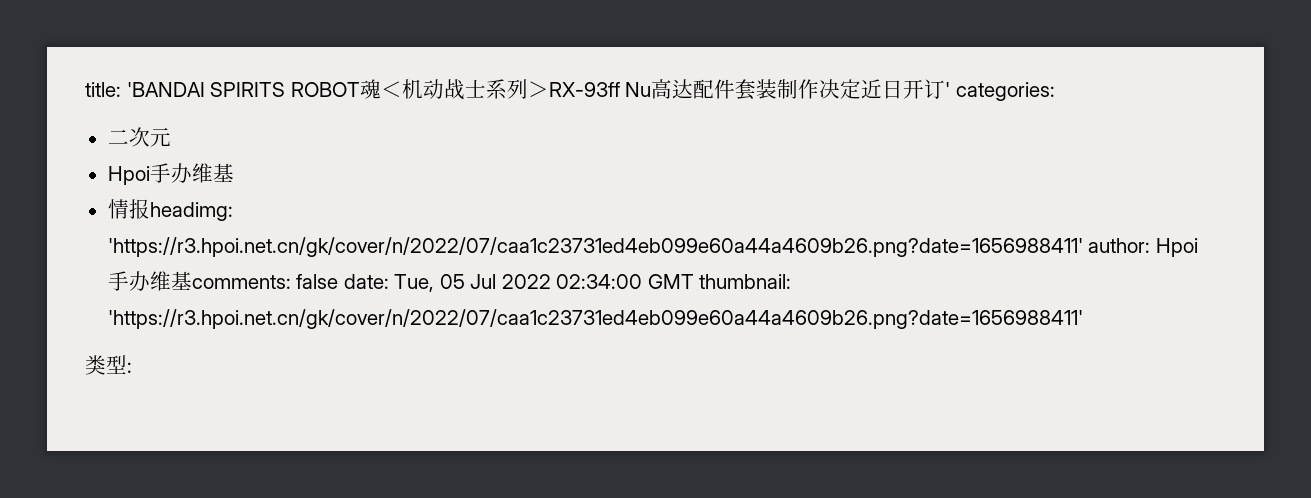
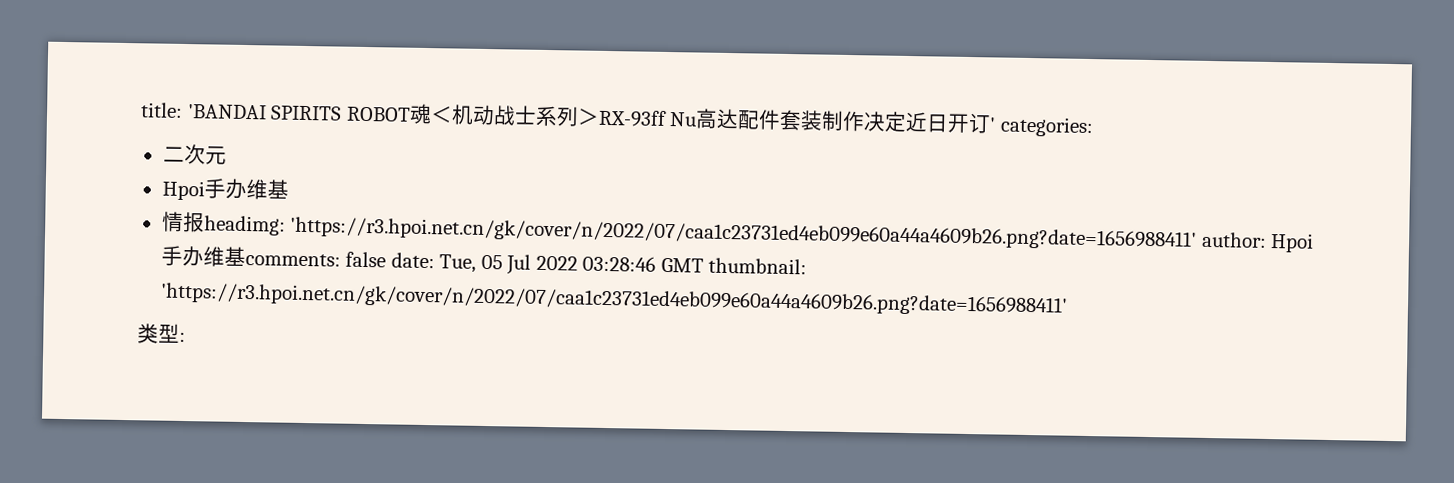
- 情报headimg: 'https://r3.hpoi.net.cn/gk/cover/n/2022/07/caa1c23731ed4eb099e60a44a4609b26.png?date=1656988411' author: Hpoi手办维基comments: false date: Tue, 05 Jul 2022 02:34:00 GMT thumbnail: 'https://r3.hpoi.net.cn/gk/cover/n/2022/07/caa1c23731ed4eb099e60a44a4609b26.png?date=1656988411'
+ 情报headimg: 'https://r3.hpoi.net.cn/gk/cover/n/2022/07/caa1c23731ed4eb099e60a44a4609b26.png?date=1656988411' author: Hpoi手办维基comments: false date: Tue, 05 Jul 2022 03:28:46 GMT thumbnail: 'https://r3.hpoi.net.cn/gk/cover/n/2022/07/caa1c23731ed4eb099e60a44a4609b26.png?date=1656988411'

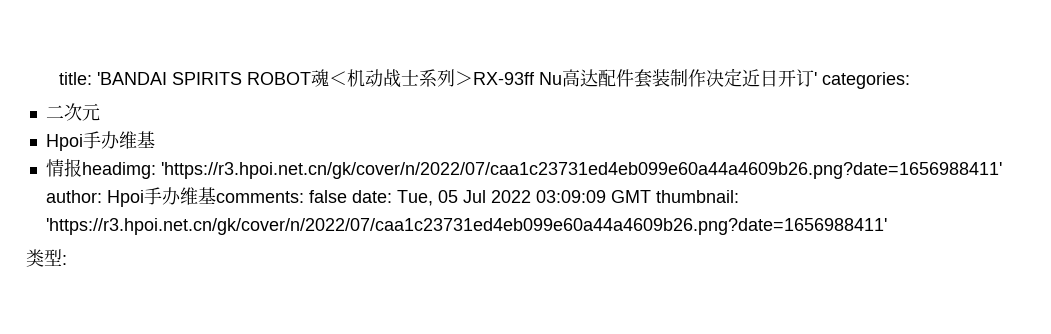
- 情报headimg: 'https://r3.hpoi.net.cn/gk/cover/n/2022/07/caa1c23731ed4eb099e60a44a4609b26.png?date=1656988411' author: Hpoi手办维基comments: false date: Tue, 05 Jul 2022 03:28:46 GMT thumbnail: 'https://r3.hpoi.net.cn/gk/cover/n/2022/07/caa1c23731ed4eb099e60a44a4609b26.png?date=1656988411'
+ 情报headimg: 'https://r3.hpoi.net.cn/gk/cover/n/2022/07/caa1c23731ed4eb099e60a44a4609b26.png?date=1656988411' author: Hpoi手办维基comments: false date: Tue, 05 Jul 2022 03:09:09 GMT thumbnail: 'https://r3.hpoi.net.cn/gk/cover/n/2022/07/caa1c23731ed4eb099e60a44a4609b26.png?date=1656988411'

